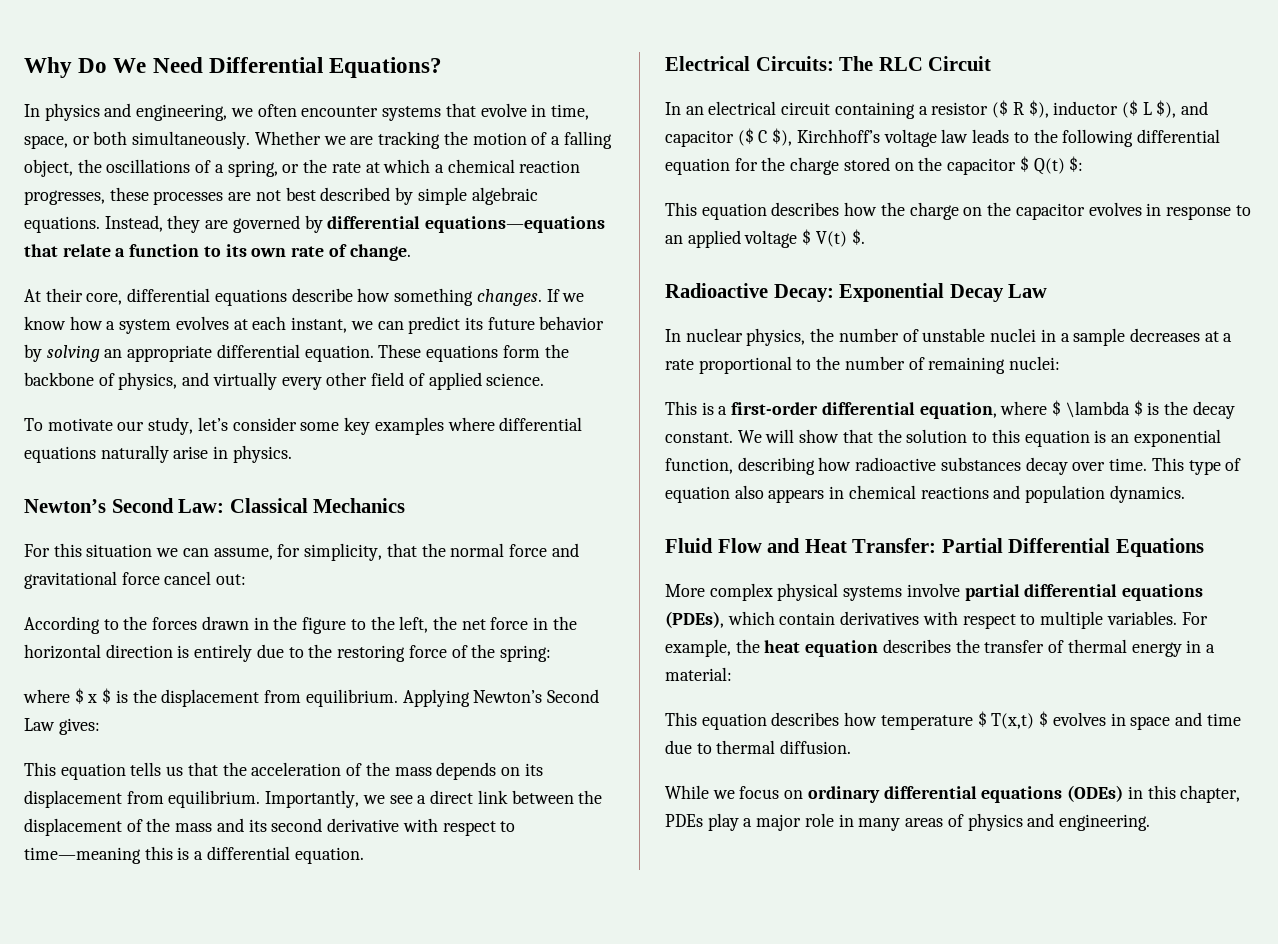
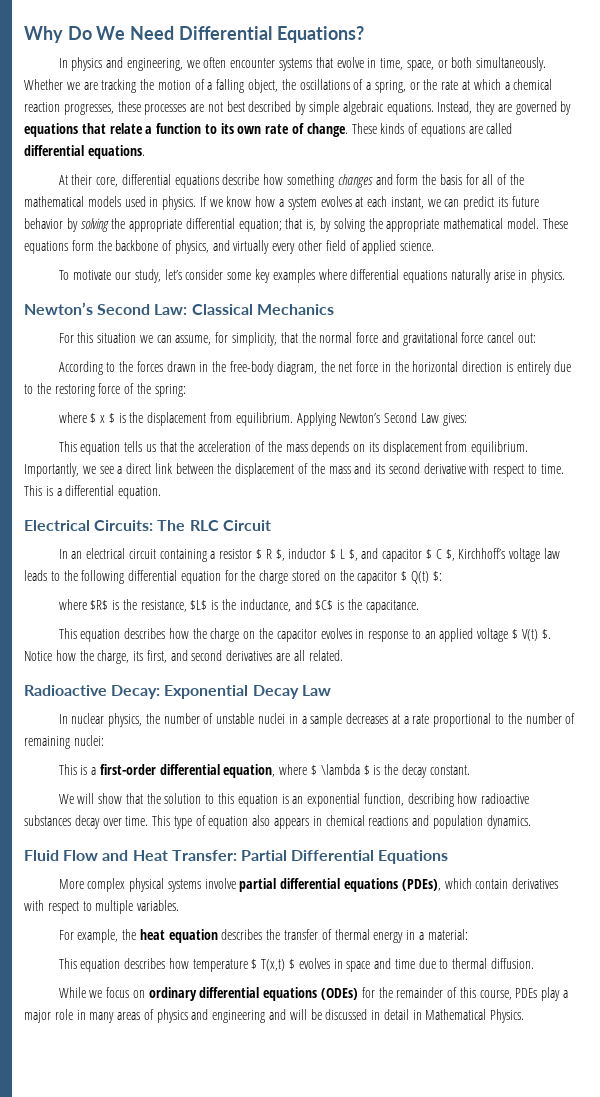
- Instead, they are governed by differential equations—equations that relate a function to its own rate of change.
+ Instead, they are governed by equations that relate a function to its own rate of change. These kinds of equations are called differential equations.
- At their core, differential equations describe how something changes.
+ At their core, differential equations describe how something changes and form the basis for all of the mathematical models used in physics.
- If we know how a system evolves at each instant, we can predict its future behavior by solving an appropriate differential equation.
+ If we know how a system evolves at each instant, we can predict its future behavior by solving the appropriate differential equation; that is, by solving the appropriate mathematical model.
- According to the forces drawn in the figure to the left, the net force in the horizontal direction is entirely due to the restoring force of the spring:
+ According to the forces drawn in the free-body diagram, the net force in the horizontal direction is entirely due to the restoring force of the spring:
- Importantly, we see a direct link between the displacement of the mass and its second derivative with respect to time—meaning this is a differential equation.
+ Importantly, we see a direct link between the displacement of the mass and its second derivative with respect to time. This is a differential equation.
- In an electrical circuit containing a resistor ($ R $), inductor ($ L $), and capacitor ($ C $), Kirchhoff’s voltage law leads to the following differential equation for the charge stored on the capacitor $ Q(t) $:
+ In an electrical circuit containing a resistor $ R $, inductor $ L $, and capacitor $ C $, Kirchhoff’s voltage law leads to the following differential equation for the charge stored on the capacitor $ Q(t) $:
+ where $R$ is the resistance, $L$ is the inductance, and $C$ is the capacitance.
+ Notice how the charge, its first, and second derivatives are all related.
- This is a first-order differential equation, where $ \lambda $ is the decay constant. We will show that the solution to this equation is an exponential function, describing how radioactive substances decay over time.
+ This is a first-order differential equation, where $ \lambda $ is the decay constant.
+ We will show that the solution to this equation is an exponential function, describing how radioactive substances decay over time.
- More complex physical systems involve partial differential equations (PDEs), which contain derivatives with respect to multiple variables. For example, the heat equation describes the transfer of thermal energy in a material:
+ More complex physical systems involve partial differential equations (PDEs), which contain derivatives with respect to multiple variables.
+ For example, the heat equation describes the transfer of thermal energy in a material:
- While we focus on ordinary differential equations (ODEs) in this chapter, PDEs play a major role in many areas of physics and engineering.
+ While we focus on ordinary differential equations (ODEs) for the remainder of this course, PDEs play a major role in many areas of physics and engineering and will be discussed in detail in Mathematical Physics.

